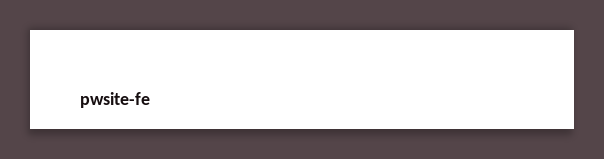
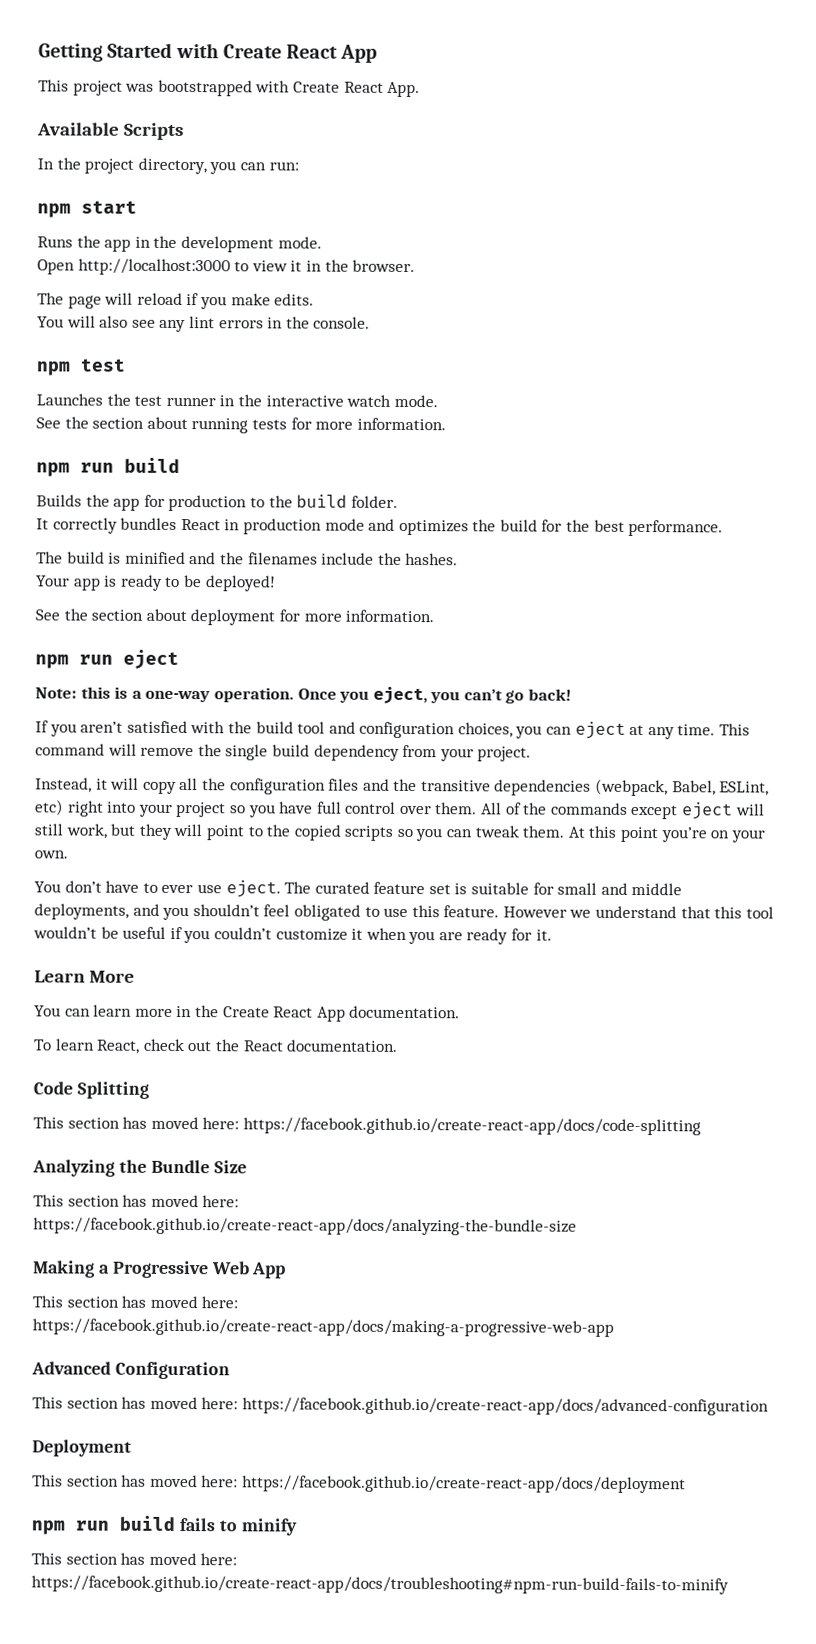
- pwsite-fe
+ Getting Started with Create React App
+ This project was bootstrapped with Create React App.
+ Available Scripts
+ In the project directory, you can run:
+ npm start
+ Runs the app in the development mode.
+ Open http://localhost:3000 to view it in the browser.
+ The page will reload if you make edits.
+ You will also see any lint errors in the console.
+ npm test
+ Launches the test runner in the interactive watch mode.
+ See the section about running tests for more information.
+ npm run build
+ Builds the app for production to the build folder.
+ It correctly bundles React in production mode and optimizes the build for the best performance.
+ The build is minified and the filenames include the hashes.
+ Your app is ready to be deployed!
+ See the section about deployment for more information.
+ npm run eject
+ Note: this is a one-way operation. Once you eject, you can’t go back!
+ If you aren’t satisfied with the build tool and configuration choices, you can eject at any time. This command will remove the single build dependency from your project.
+ Instead, it will copy all the configuration files and the transitive dependencies (webpack, Babel, ESLint, etc) right into your project so you have full control over them. All of the commands except eject will still work, but they will point to the copied scripts so you can tweak them. At this point you’re on your own.
+ You don’t have to ever use eject. The curated feature set is suitable for small and middle deployments, and you shouldn’t feel obligated to use this feature. However we understand that this tool wouldn’t be useful if you couldn’t customize it when you are ready for it.
+ Learn More
+ You can learn more in the Create React App documentation.
+ To learn React, check out the React documentation.
+ Code Splitting
+ This section has moved here: https://facebook.github.io/create-react-app/docs/code-splitting
+ Analyzing the Bundle Size
+ This section has moved here: https://facebook.github.io/create-react-app/docs/analyzing-the-bundle-size
+ Making a Progressive Web App
+ This section has moved here: https://facebook.github.io/create-react-app/docs/making-a-progressive-web-app
+ Advanced Configuration
+ This section has moved here: https://facebook.github.io/create-react-app/docs/advanced-configuration
+ Deployment
+ This section has moved here: https://facebook.github.io/create-react-app/docs/deployment
+ npm run build fails to minify
+ This section has moved here: https://facebook.github.io/create-react-app/docs/troubleshooting#npm-run-build-fails-to-minify

